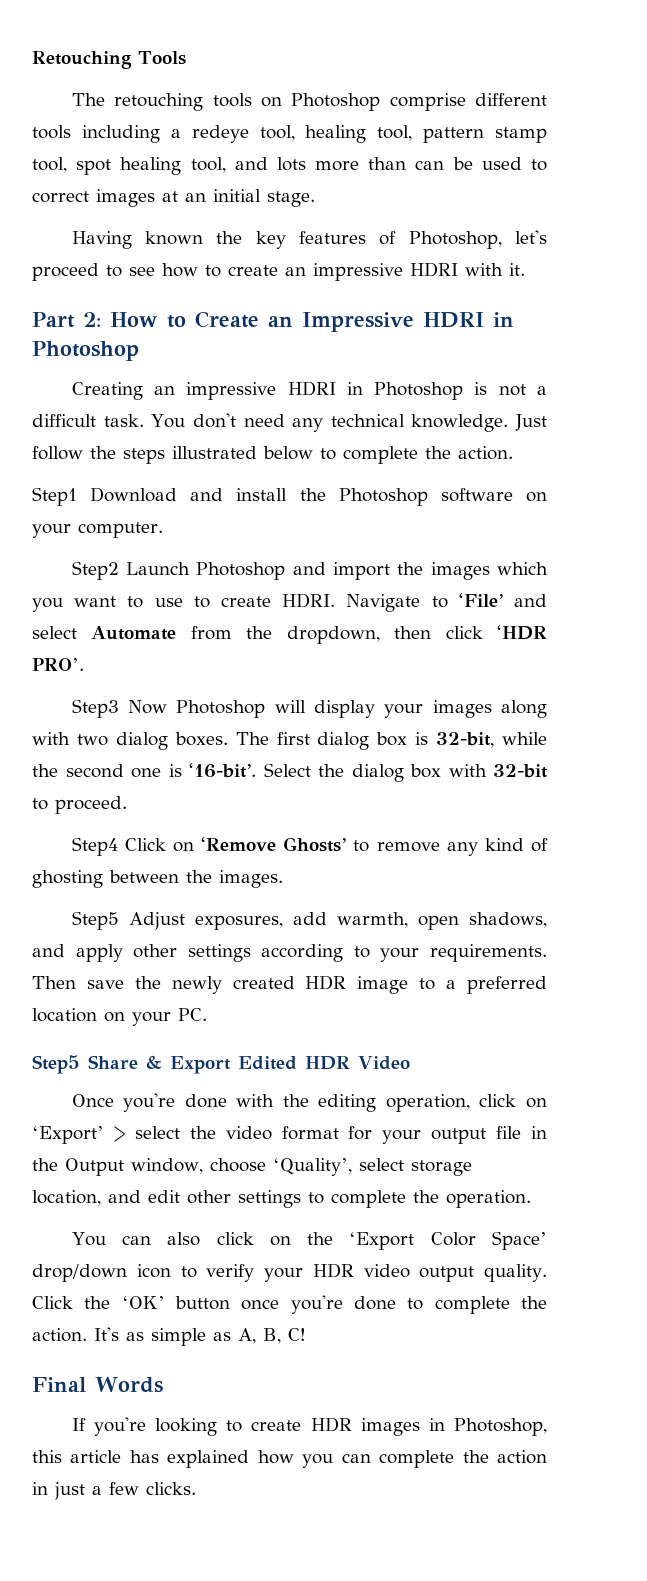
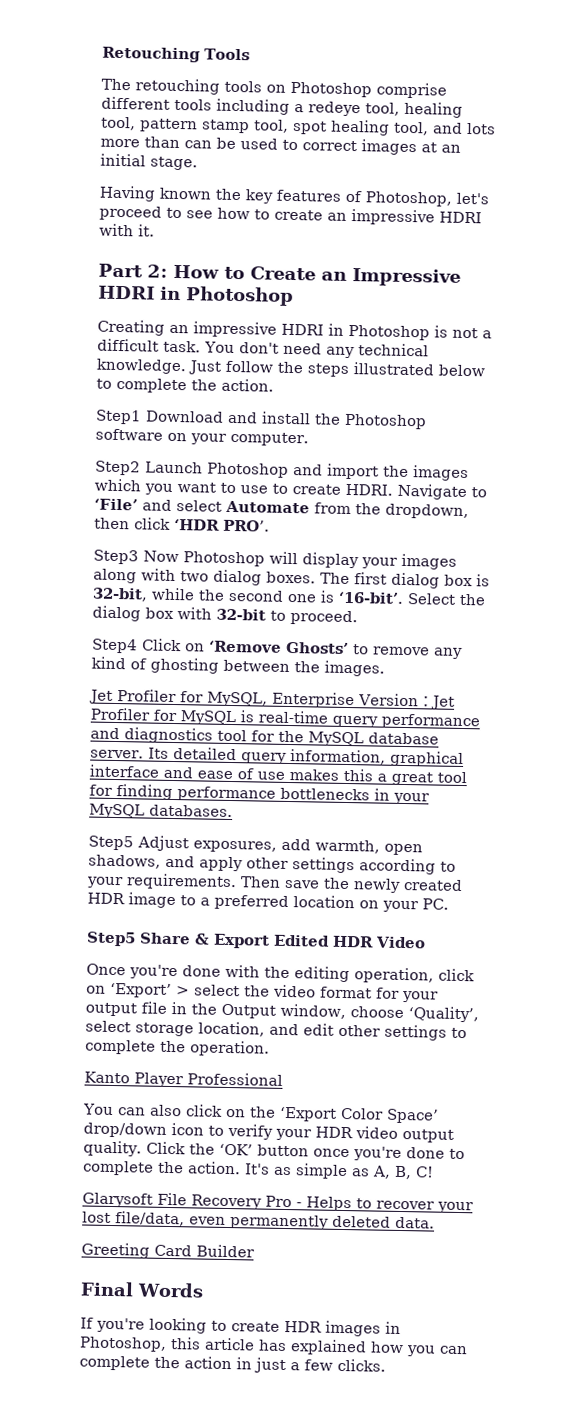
+ Jet Profiler for MySQL, Enterprise Version：Jet Profiler for MySQL is real-time query performance and diagnostics tool for the MySQL database server. Its detailed query information, graphical interface and ease of use makes this a great tool for finding performance bottlenecks in your MySQL databases.
+ Kanto Player Professional
+ Glarysoft File Recovery Pro - Helps to recover your lost file/data, even permanently deleted data.
+ Greeting Card Builder

